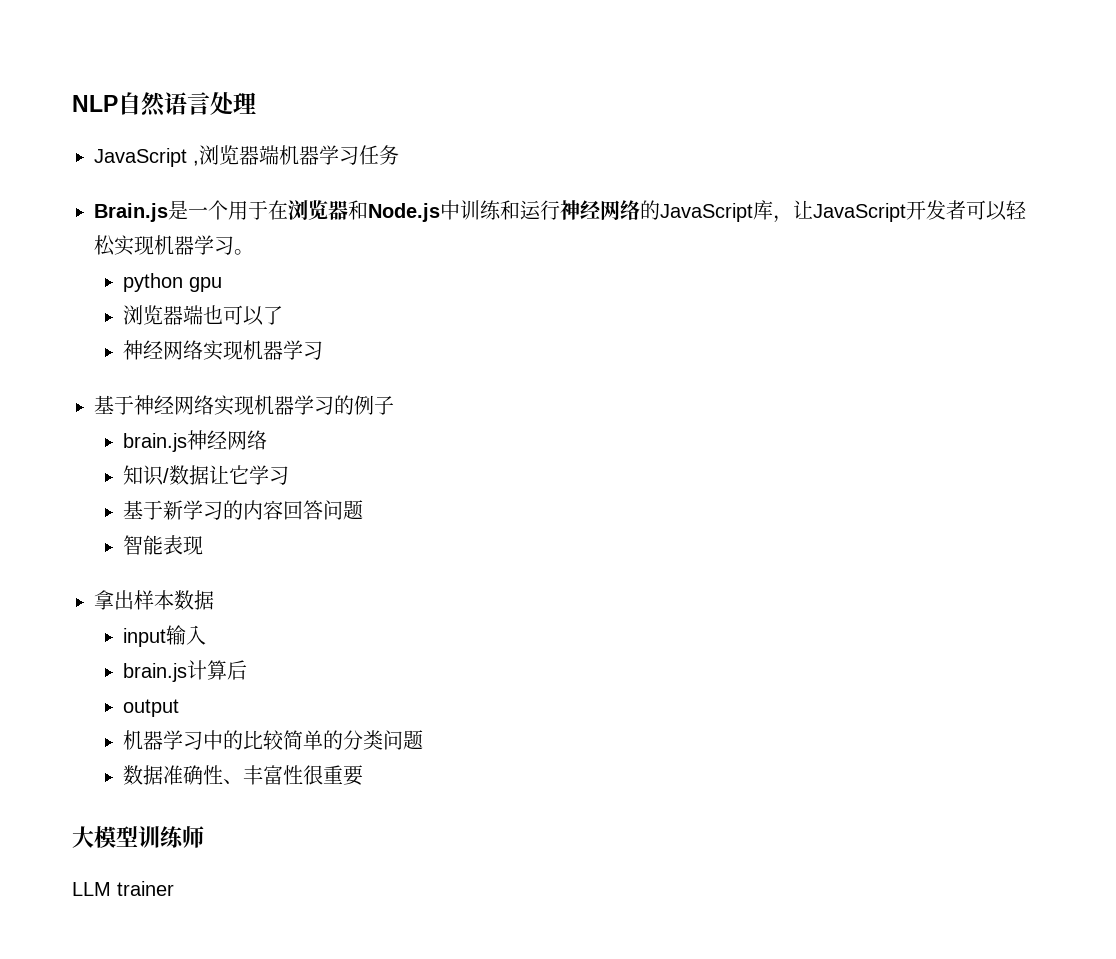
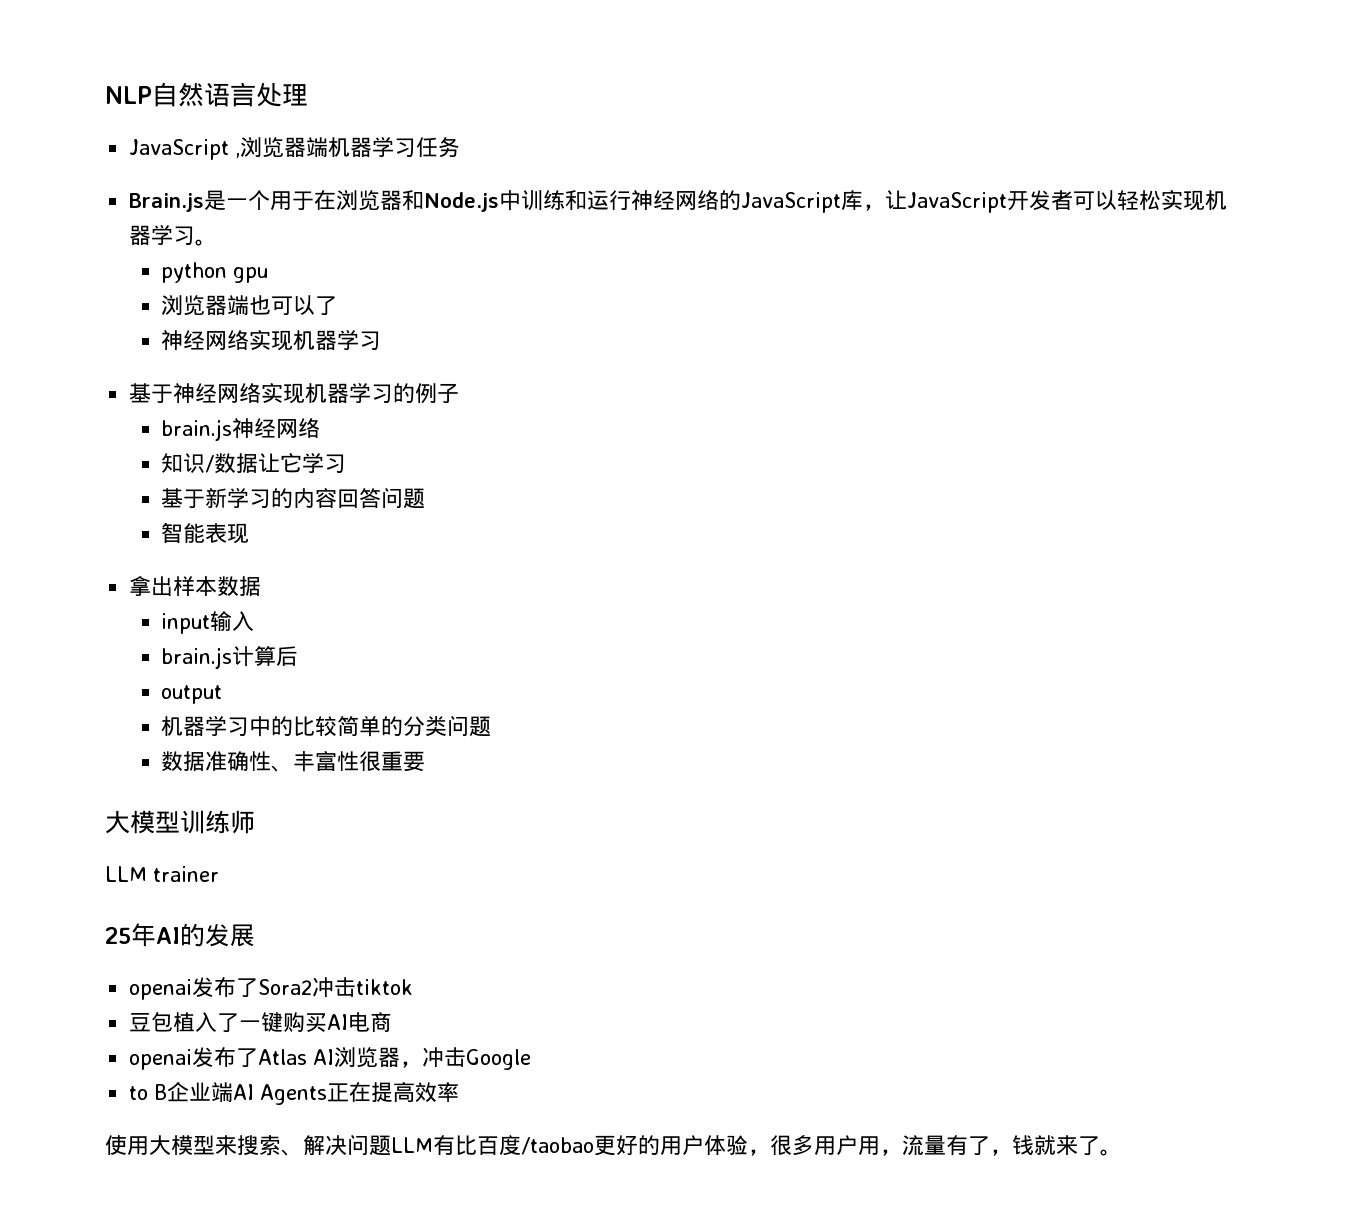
+ 25年AI的发展
+ openai发布了Sora2冲击tiktok
+ 豆包植入了一键购买AI电商
+ openai发布了Atlas AI浏览器，冲击Google
+ to B企业端AI Agents正在提高效率
+ 使用大模型来搜索、解决问题LLM有比百度/taobao更好的用户体验，很多用户用，流量有了，钱就来了。

